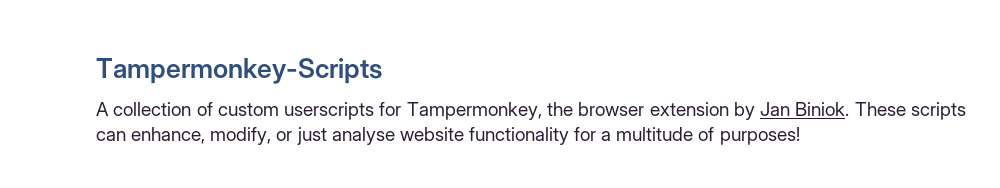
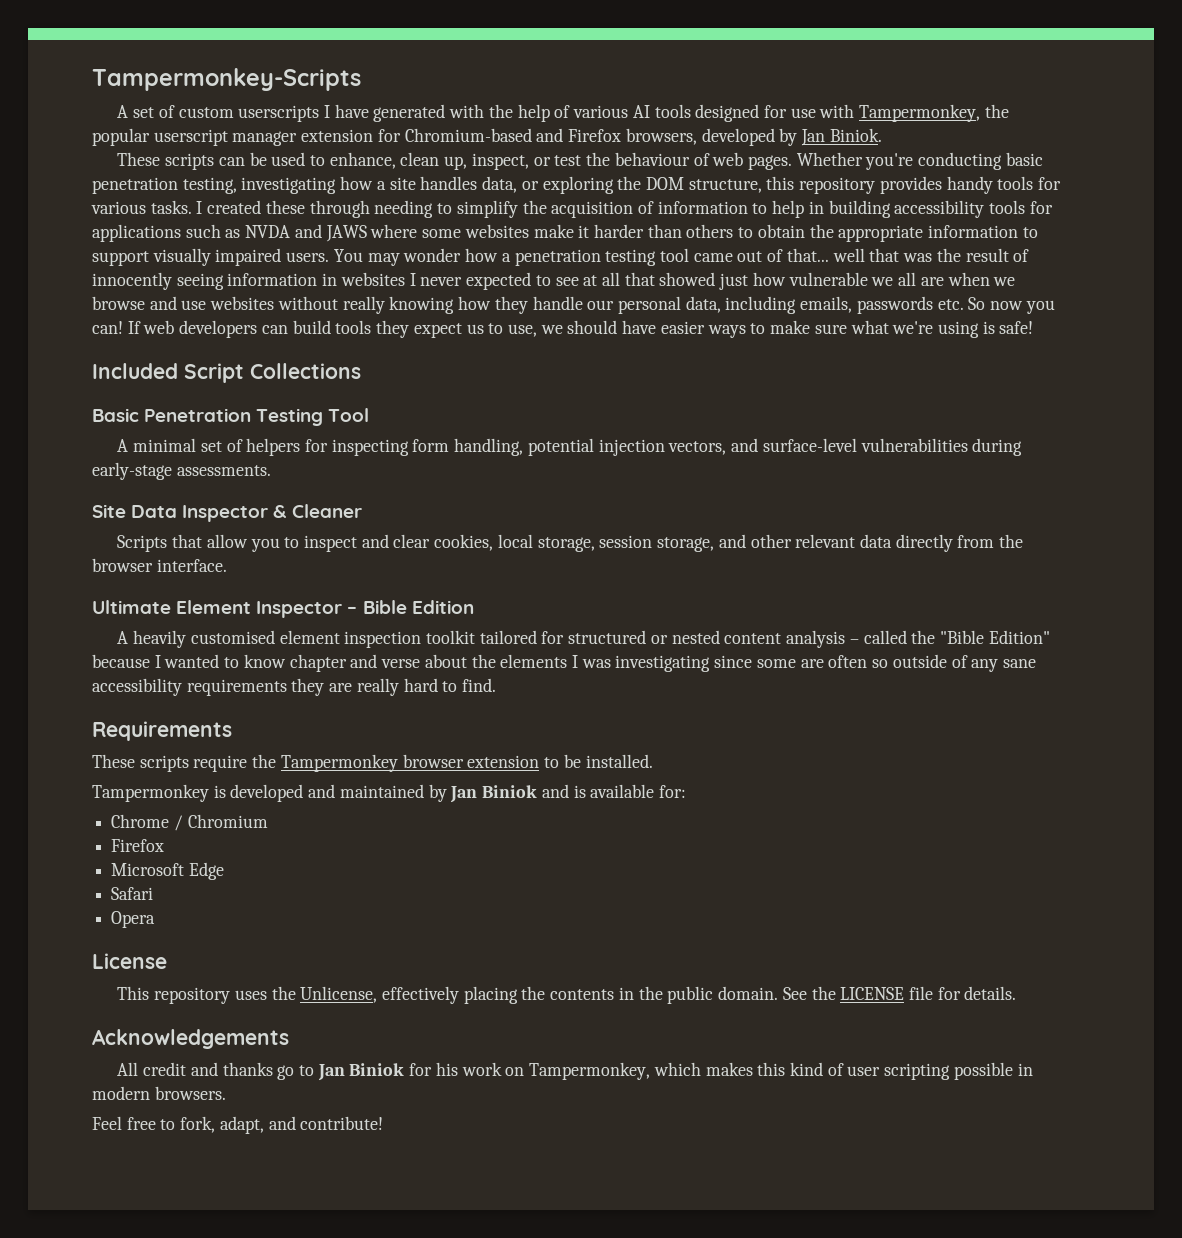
- A collection of custom userscripts for Tampermonkey, the browser extension by Jan Biniok. These scripts can enhance, modify, or just analyse website functionality for a multitude of purposes!
+ A set of custom userscripts I have generated with the help of various AI tools designed for use with Tampermonkey, the popular userscript manager extension for Chromium-based and Firefox browsers, developed by Jan Biniok.
+ These scripts can be used to enhance, clean up, inspect, or test the behaviour of web pages. Whether you're conducting basic penetration testing, investigating how a site handles data, or exploring the DOM structure, this repository provides handy tools for various tasks. I created these through needing to simplify the acquisition of information to help in building accessibility tools for applications such as NVDA and JAWS where some websites make it harder than others to obtain the appropriate information to support visually impaired users. You may wonder how a penetration testing tool came out of that... well that was the result of innocently seeing information in websites I never expected to see at all that showed just how vulnerable we all are when we browse and use websites without really knowing how they handle our personal data, including emails, passwords etc. So now you can! If web developers can build tools they expect us to use, we should have easier ways to make sure what we're using is safe!
+ Included Script Collections
+ Basic Penetration Testing Tool
+ A minimal set of helpers for inspecting form handling, potential injection vectors, and surface-level vulnerabilities during early-stage assessments.
+ Site Data Inspector & Cleaner
+ Scripts that allow you to inspect and clear cookies, local storage, session storage, and other relevant data directly from the browser interface.
+ Ultimate Element Inspector – Bible Edition
+ A heavily customised element inspection toolkit tailored for structured or nested content analysis – called the "Bible Edition" because I wanted to know chapter and verse about the elements I was investigating since some are often so outside of any sane accessibility requirements they are really hard to find.
+ Requirements
+ These scripts require the Tampermonkey browser extension to be installed.
+ Tampermonkey is developed and maintained by Jan Biniok and is available for:
+ Chrome / Chromium
+ Firefox
+ Microsoft Edge
+ Safari
+ Opera
+ License
+ This repository uses the Unlicense, effectively placing the contents in the public domain. See the LICENSE file for details.
+ Acknowledgements
+ All credit and thanks go to Jan Biniok for his work on Tampermonkey, which makes this kind of user scripting possible in modern browsers.
+ Feel free to fork, adapt, and contribute!

